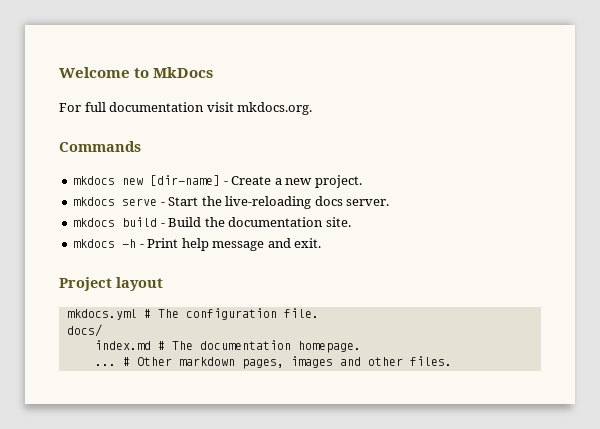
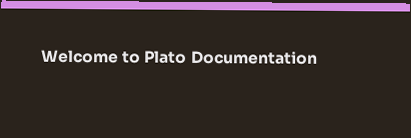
- Welcome to MkDocs
- For full documentation visit mkdocs.org.
- Commands
- mkdocs new [dir-name] - Create a new project.
- mkdocs serve - Start the live-reloading docs server.
- mkdocs build - Build the documentation site.
- mkdocs -h - Print help message and exit.
- Project layout
- mkdocs.yml # The configuration file.
- docs/
- index.md # The documentation homepage.
- ... # Other markdown pages, images and other files.
+ Welcome to Plato Documentation

